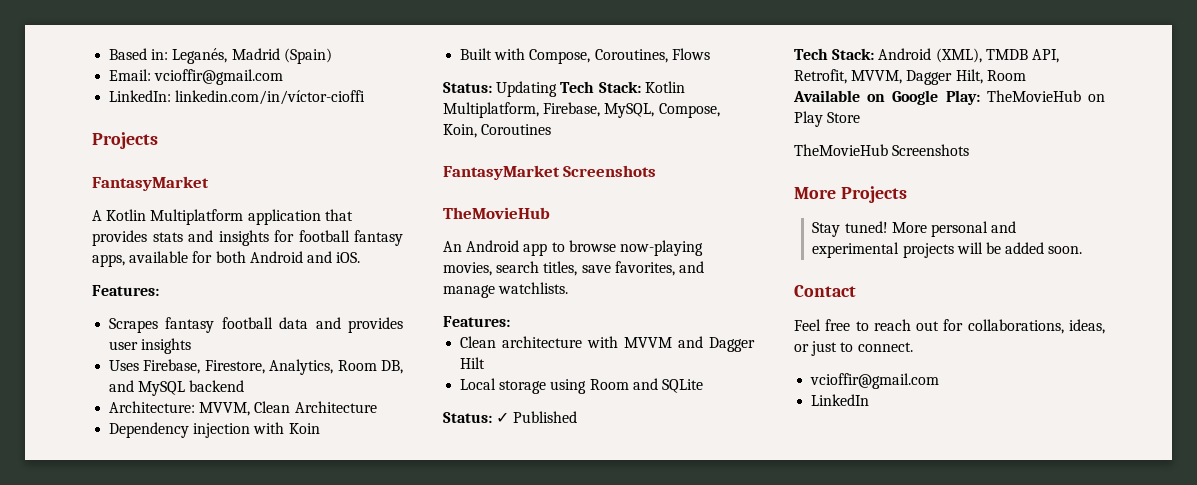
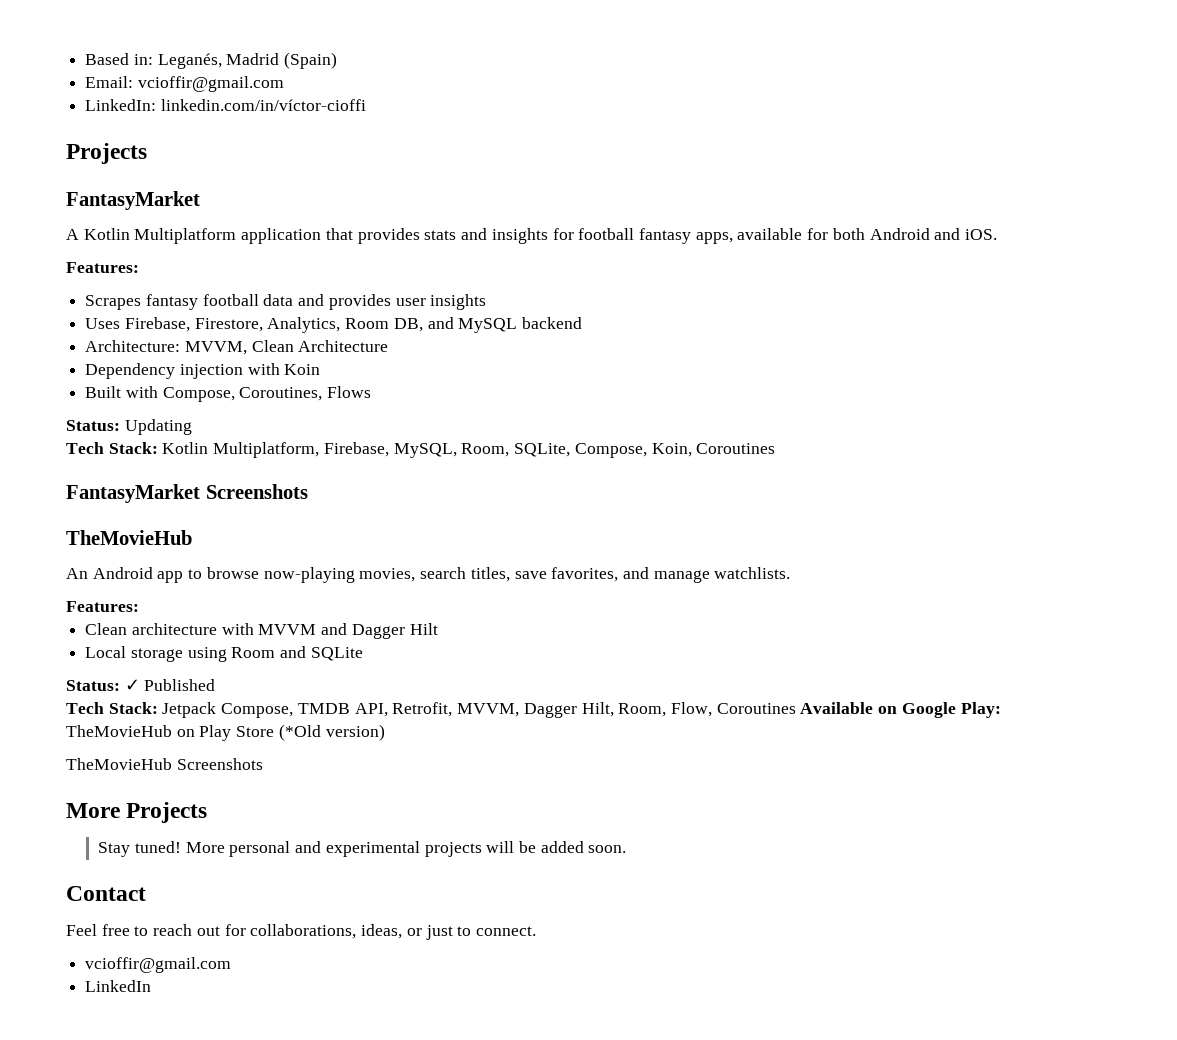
- Status: Updating Tech Stack: Kotlin Multiplatform, Firebase, MySQL, Compose, Koin, Coroutines
+ Status: Updating
+ Tech Stack: Kotlin Multiplatform, Firebase, MySQL, Room, SQLite, Compose, Koin, Coroutines
- Tech Stack: Android (XML), TMDB API, Retrofit, MVVM, Dagger Hilt, Room
- Available on Google Play: TheMovieHub on Play Store
+ Tech Stack: Jetpack Compose, TMDB API, Retrofit, MVVM, Dagger Hilt, Room, Flow, Coroutines Available on Google Play: TheMovieHub on Play Store (*Old version)

